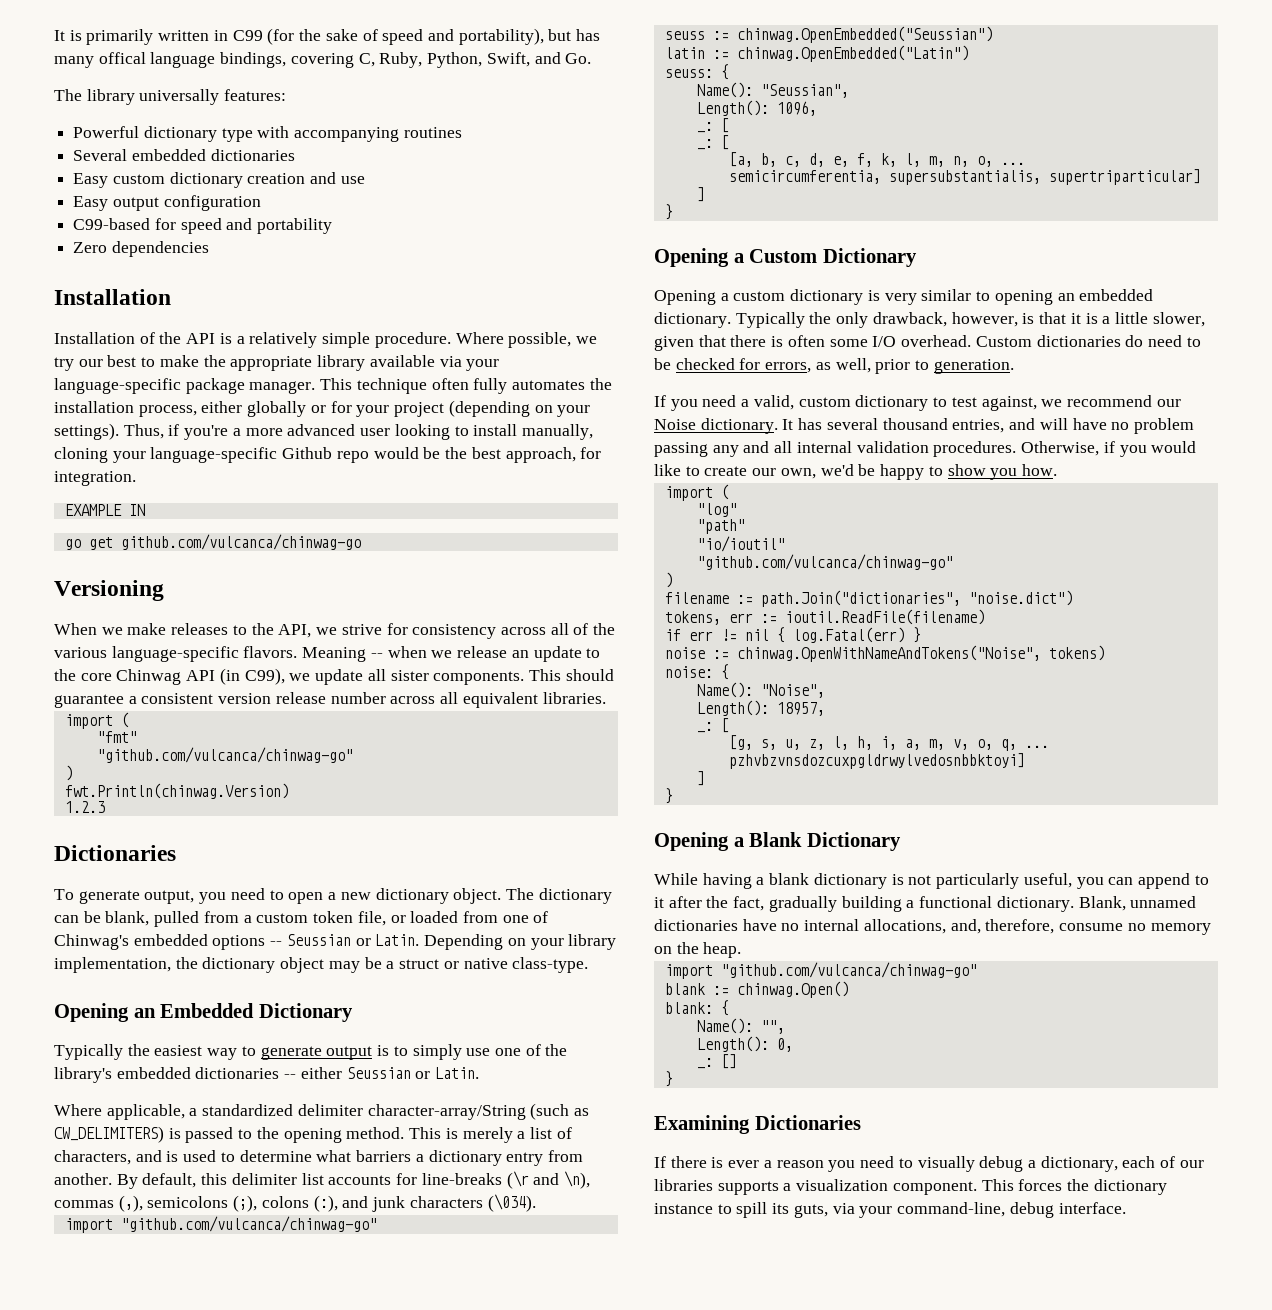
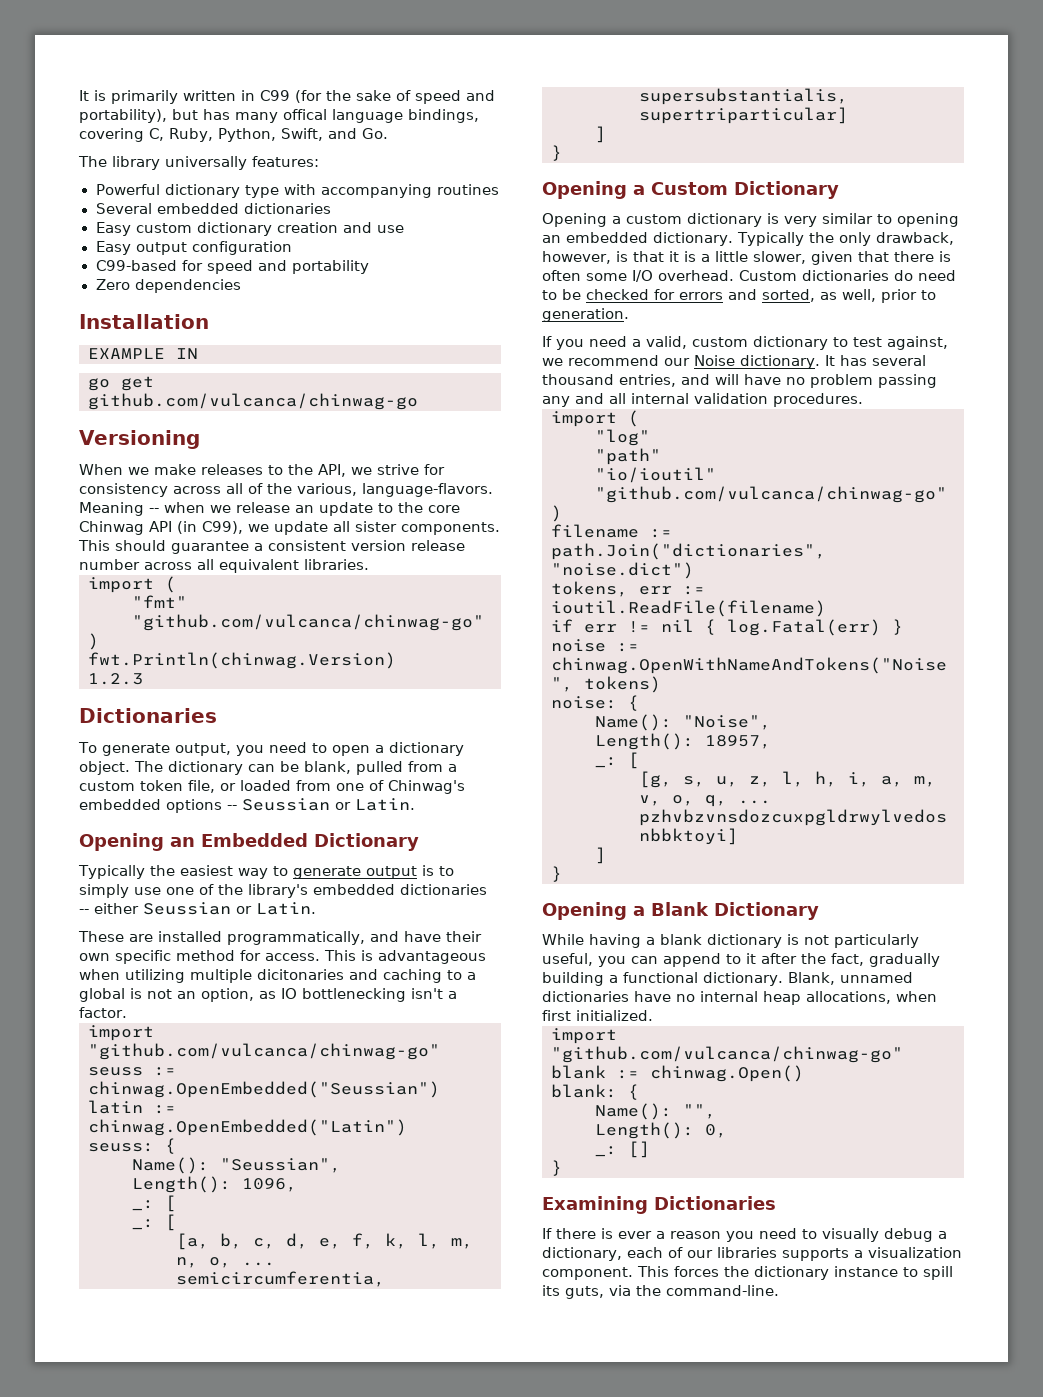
- Installation of the API is a relatively simple procedure. Where possible, we try our best to make the appropriate library available via your language-specific package manager. This technique often fully automates the installation process, either globally or for your project (depending on your settings). Thus, if you're a more advanced user looking to install manually, cloning your language-specific Github repo would be the best approach, for integration.
- When we make releases to the API, we strive for consistency across all of the various language-specific flavors.
+ When we make releases to the API, we strive for consistency across all of the various, language-flavors.
- To generate output, you need to open a new dictionary object.
+ To generate output, you need to open a dictionary object.
- Depending on your library implementation, the dictionary object may be a struct or native class-type.
- Where applicable, a standardized delimiter character-array/String (such as CW_DELIMITERS) is passed to the opening method. This is merely a list of characters, and is used to determine what barriers a dictionary entry from another. By default, this delimiter list accounts for line-breaks (\r and \n), commas (,), semicolons (;), colons (:), and junk characters (\034).
+ These are installed programmatically, and have their own specific method for access. This is advantageous when utilizing multiple dicitonaries and caching to a global is not an option, as IO bottlenecking isn't a factor.
- Custom dictionaries do need to be checked for errors, as well, prior to generation.
+ Custom dictionaries do need to be checked for errors and sorted, as well, prior to generation.
- Otherwise, if you would like to create our own, we'd be happy to show you how.
- Blank, unnamed dictionaries have no internal allocations, and, therefore, consume no memory on the heap.
+ Blank, unnamed dictionaries have no internal heap allocations, when first initialized.
- This forces the dictionary instance to spill its guts, via your command-line, debug interface.
+ This forces the dictionary instance to spill its guts, via the command-line.

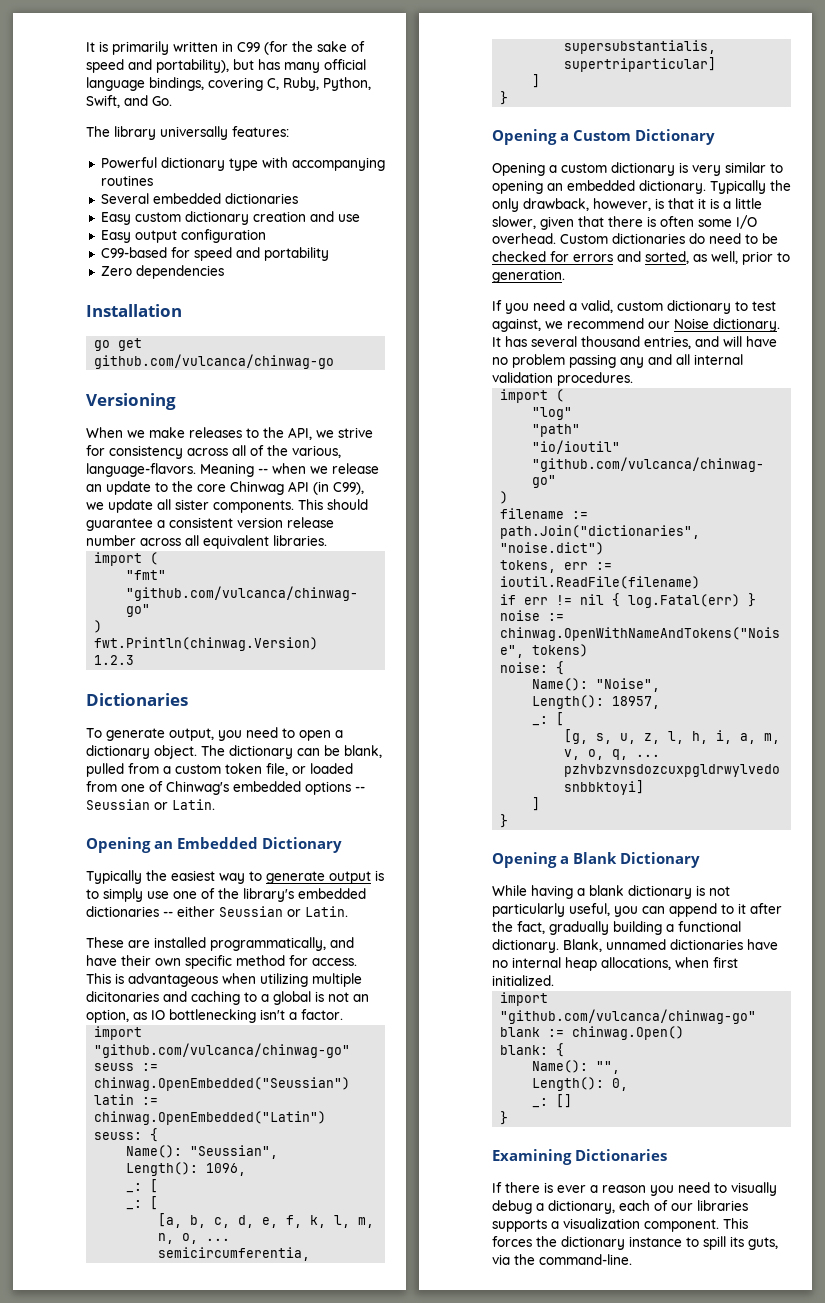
- It is primarily written in C99 (for the sake of speed and portability), but has many offical language bindings, covering C, Ruby, Python, Swift, and Go.
+ It is primarily written in C99 (for the sake of speed and portability), but has many official language bindings, covering C, Ruby, Python, Swift, and Go.
- EXAMPLE IN

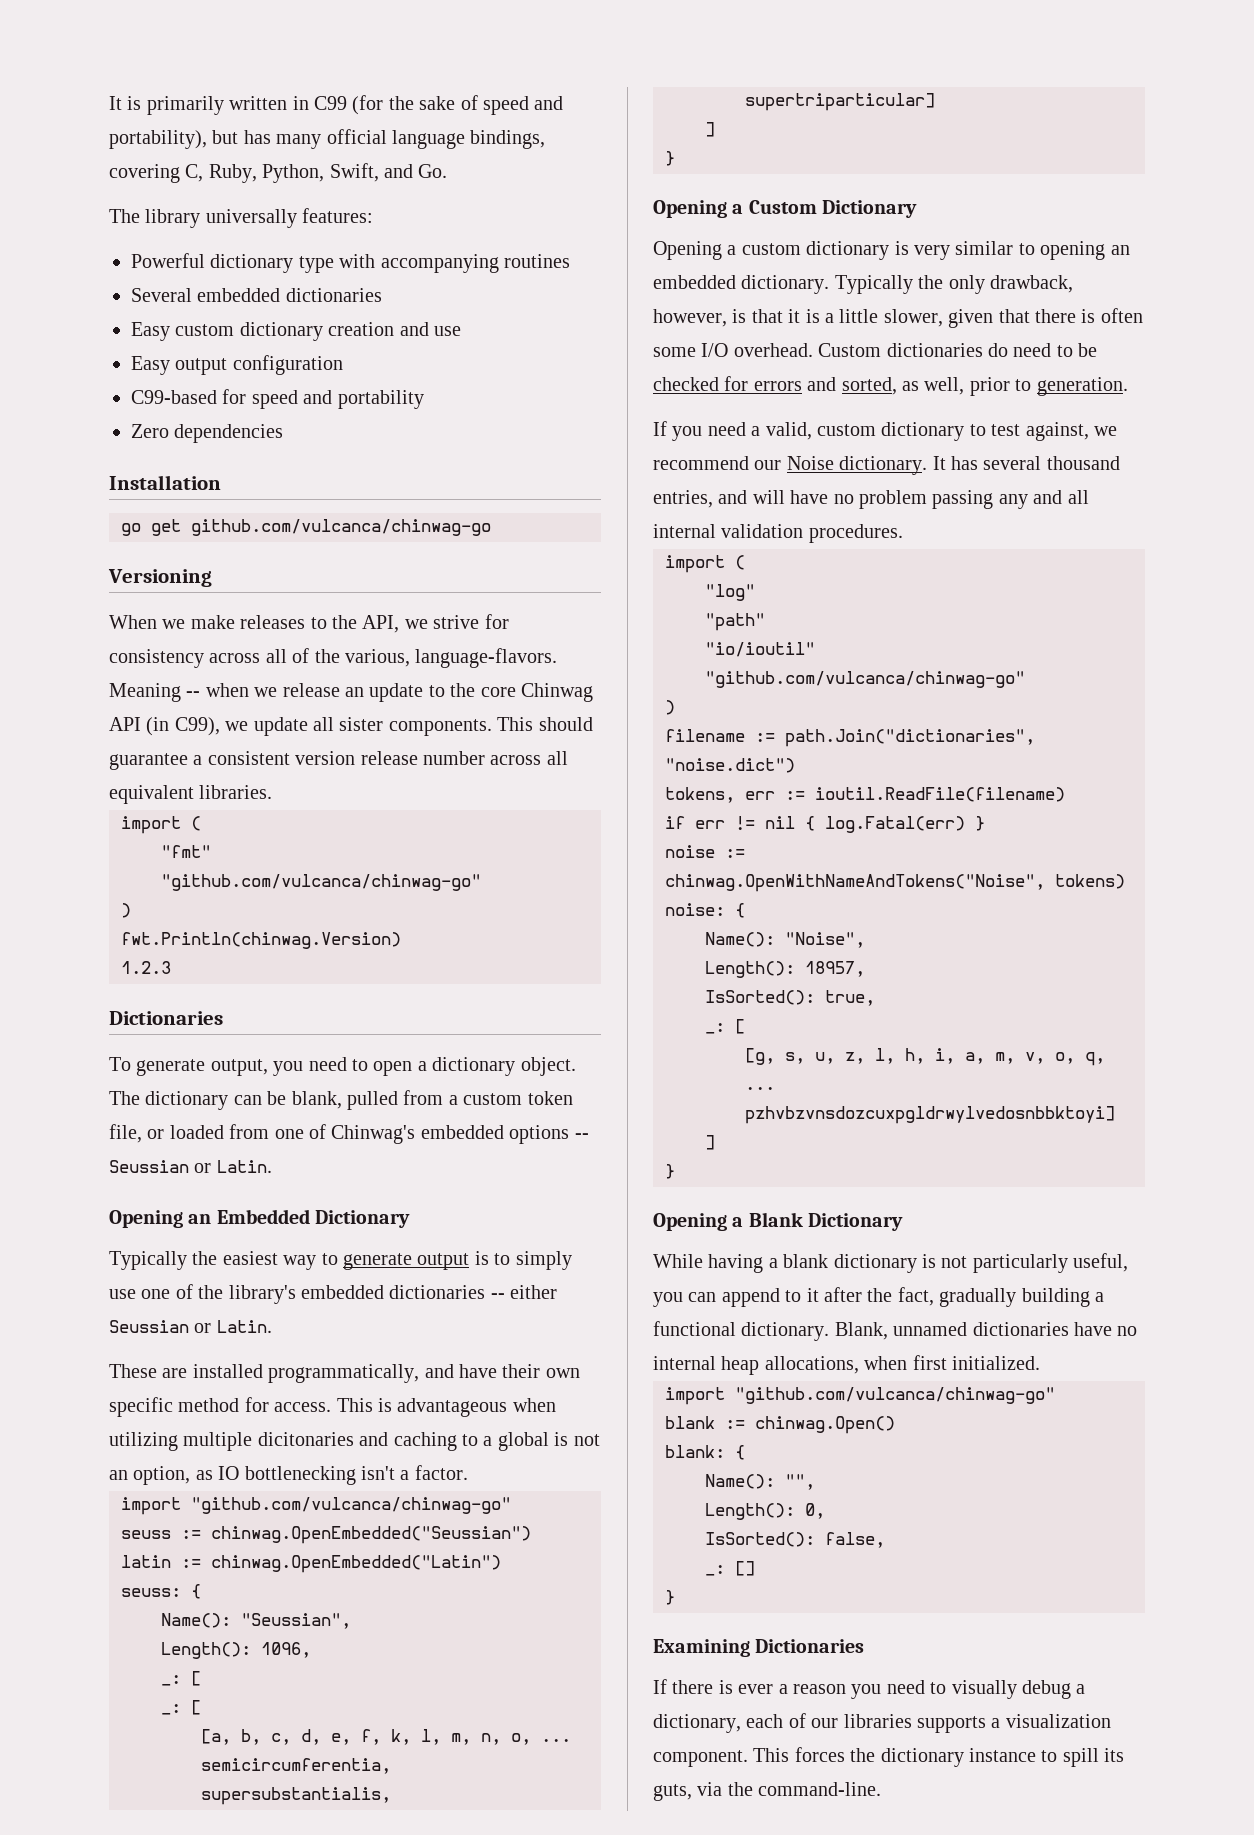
+ IsSorted(): true,
+ IsSorted(): false,

